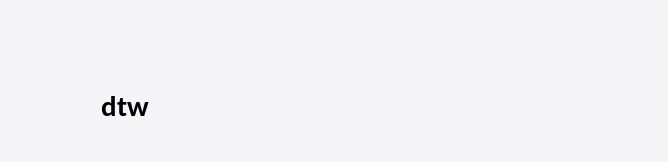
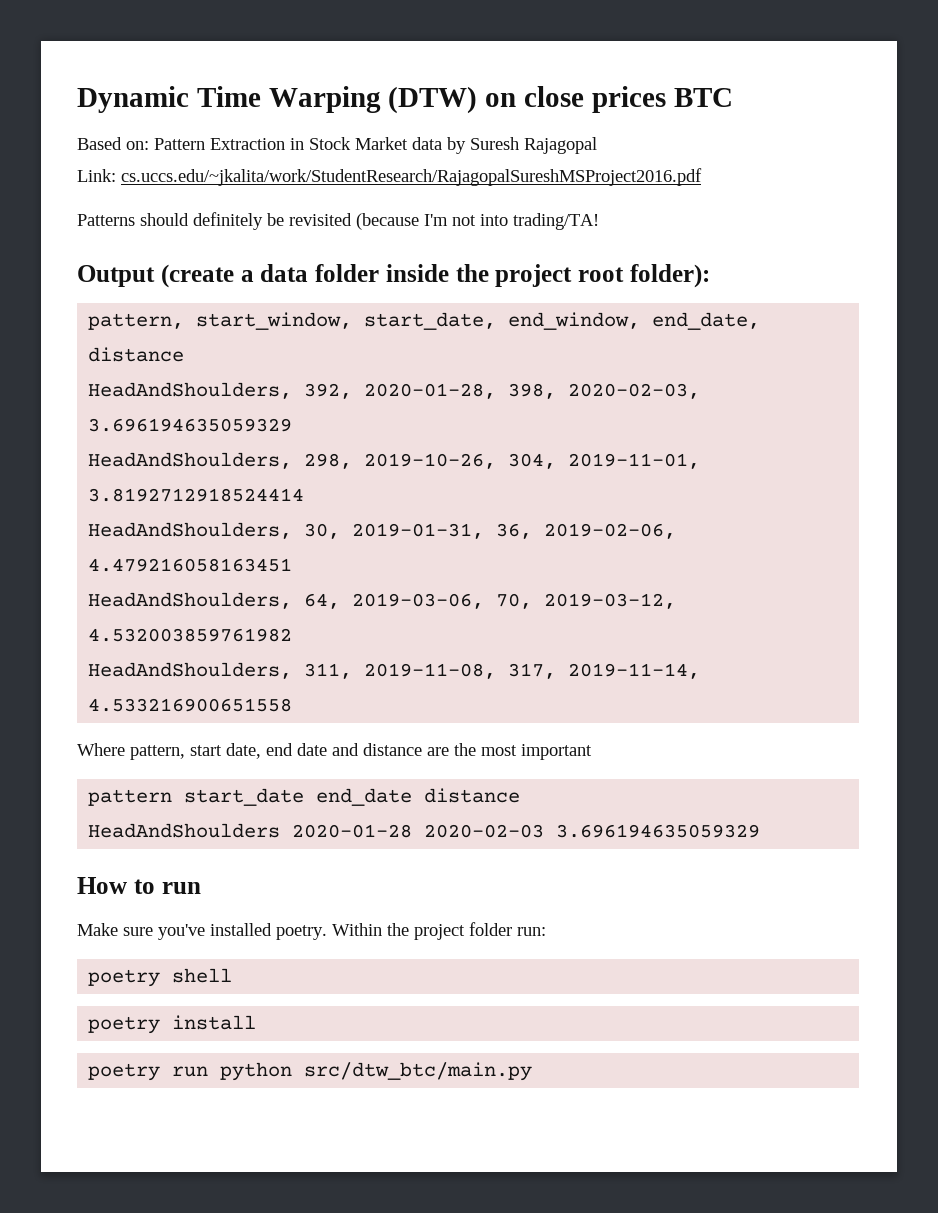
- dtw
+ Dynamic Time Warping (DTW) on close prices BTC
+ Based on: Pattern Extraction in Stock Market data by Suresh Rajagopal
+ Link: cs.uccs.edu/~jkalita/work/StudentResearch/RajagopalSureshMSProject2016.pdf
+ Patterns should definitely be revisited (because I'm not into trading/TA!
+ Output (create a data folder inside the project root folder):
+ pattern, start_window, start_date, end_window, end_date, distance
+ HeadAndShoulders, 392, 2020-01-28, 398, 2020-02-03, 3.696194635059329
+ HeadAndShoulders, 298, 2019-10-26, 304, 2019-11-01, 3.8192712918524414
+ HeadAndShoulders, 30, 2019-01-31, 36, 2019-02-06, 4.479216058163451
+ HeadAndShoulders, 64, 2019-03-06, 70, 2019-03-12, 4.532003859761982
+ HeadAndShoulders, 311, 2019-11-08, 317, 2019-11-14, 4.533216900651558
+ Where pattern, start date, end date and distance are the most important
+ pattern start_date end_date distance
+ HeadAndShoulders 2020-01-28 2020-02-03 3.696194635059329
+ How to run
+ Make sure you've installed poetry. Within the project folder run:
+ poetry shell
+ poetry install
+ poetry run python src/dtw_btc/main.py

